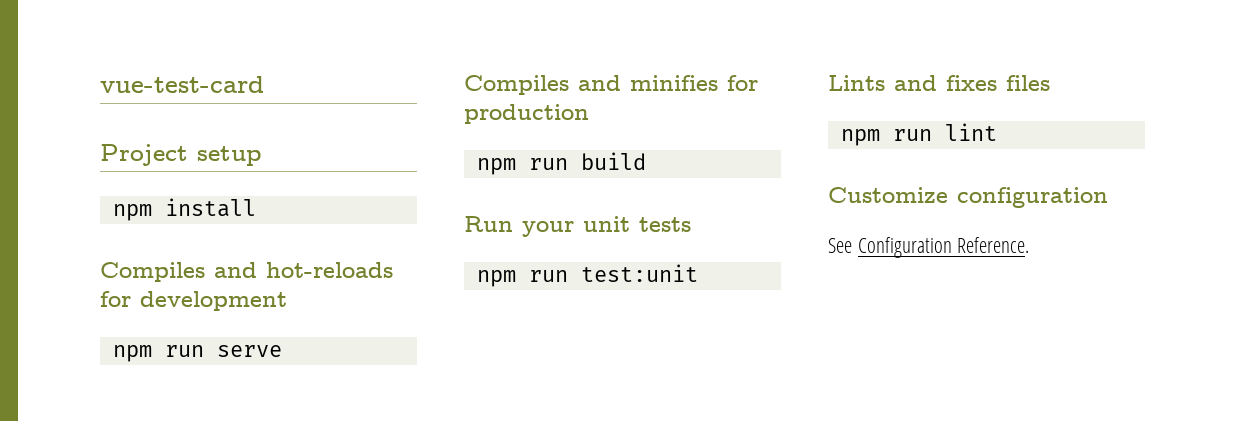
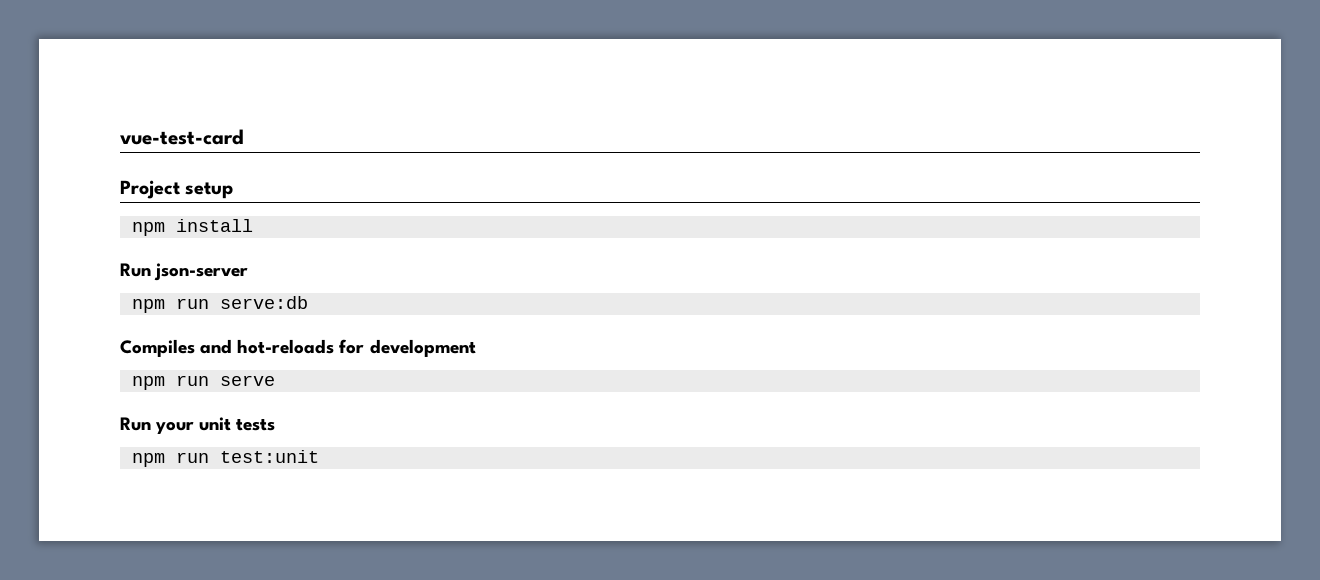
+ Run json-server
+ npm run serve:db
- Compiles and minifies for production
- npm run build
- Lints and fixes files
- npm run lint
- Customize configuration
- See Configuration Reference.

